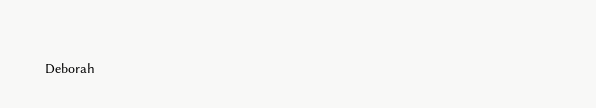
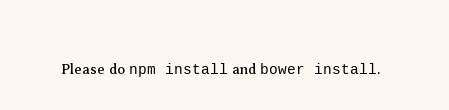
- Deborah
+ Please do npm install and bower install.

